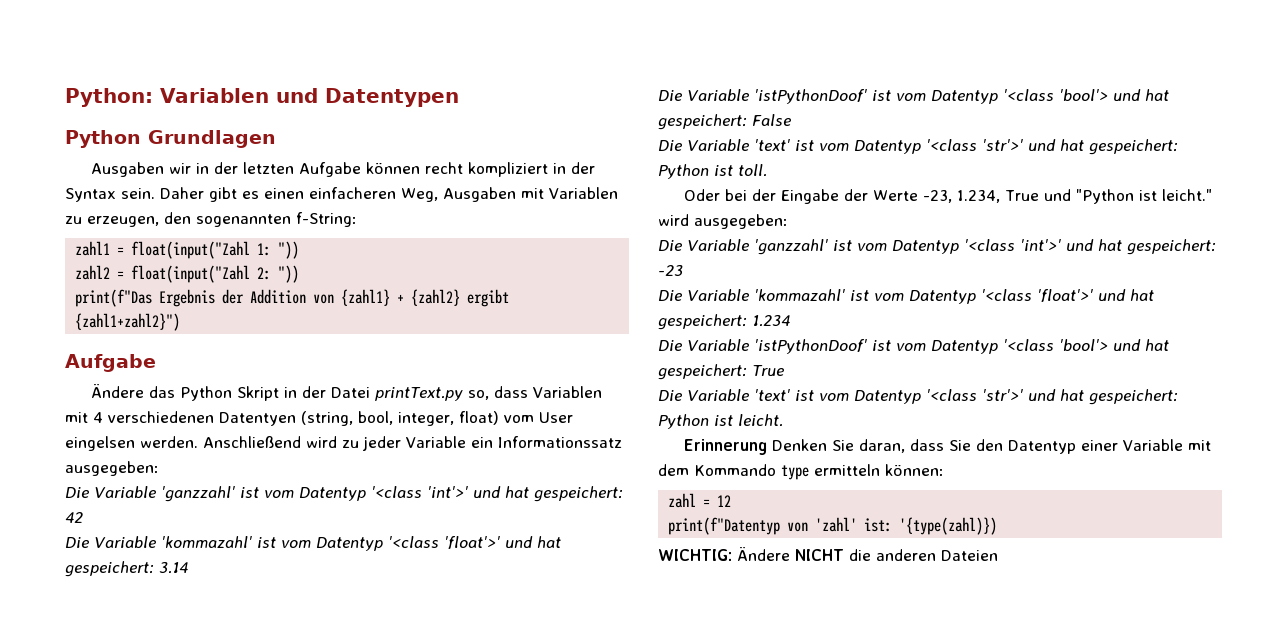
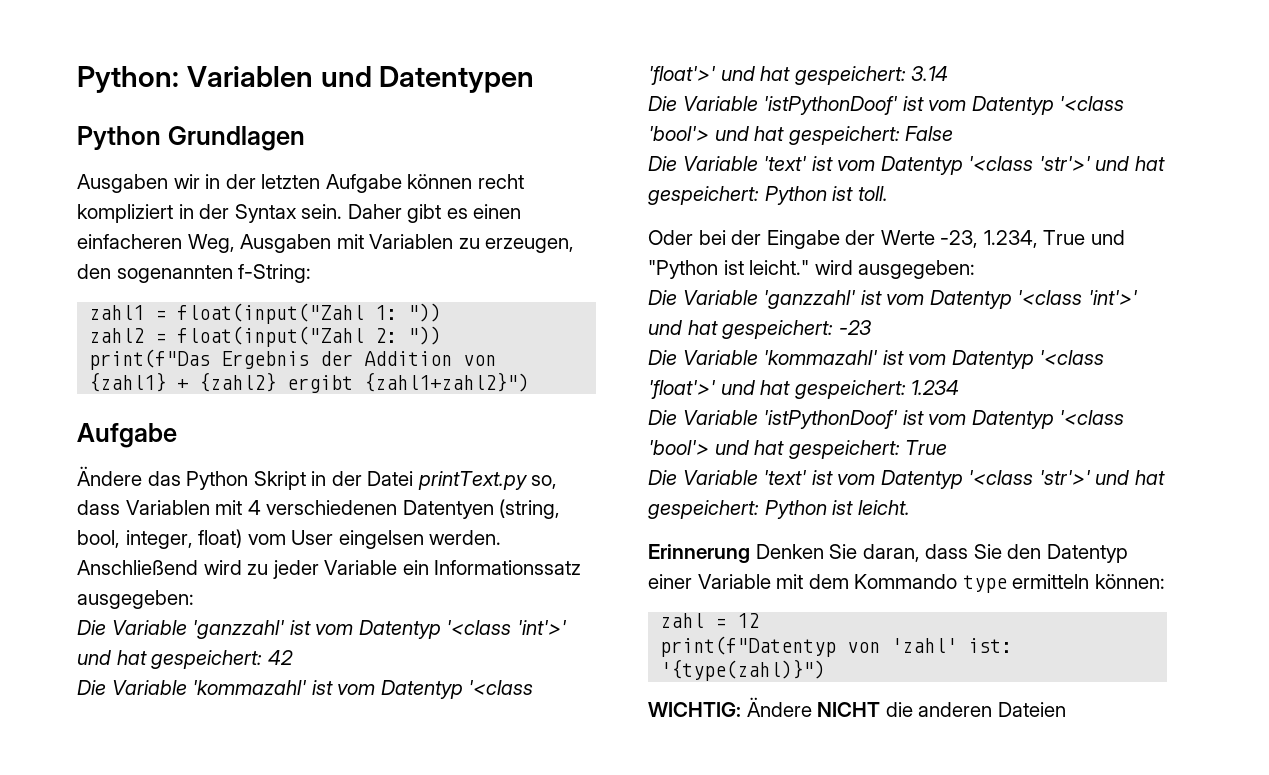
- print(f"Datentyp von 'zahl' ist: '{type(zahl)})
+ print(f"Datentyp von 'zahl' ist: '{type(zahl)}")

